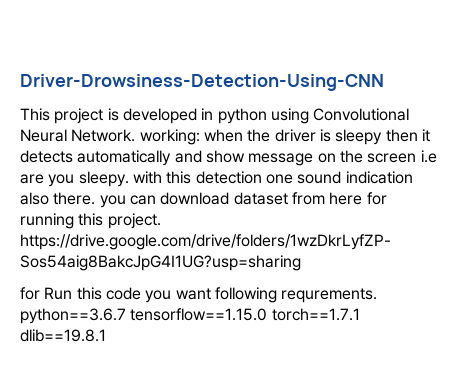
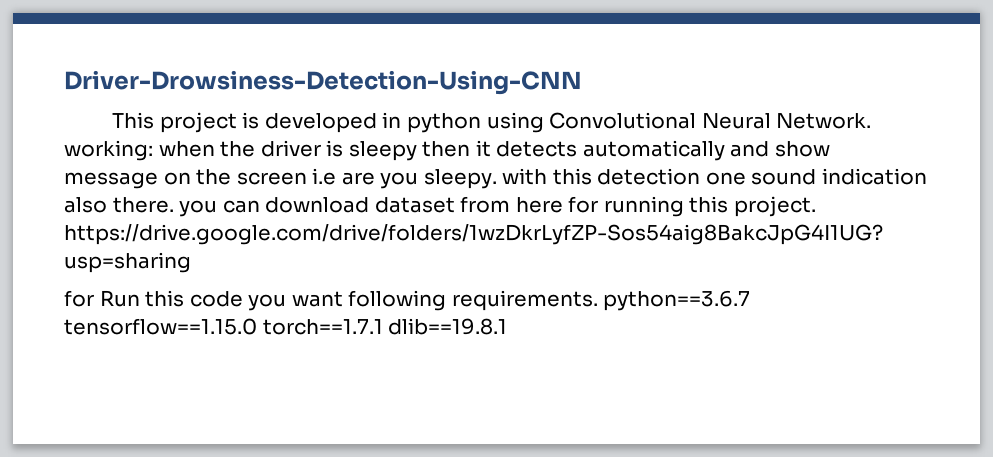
- for Run this code you want following requrements. python==3.6.7 tensorflow==1.15.0 torch==1.7.1 dlib==19.8.1
+ for Run this code you want following requirements. python==3.6.7 tensorflow==1.15.0 torch==1.7.1 dlib==19.8.1

